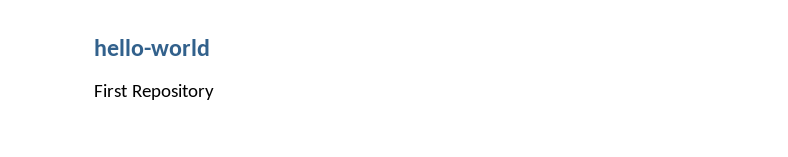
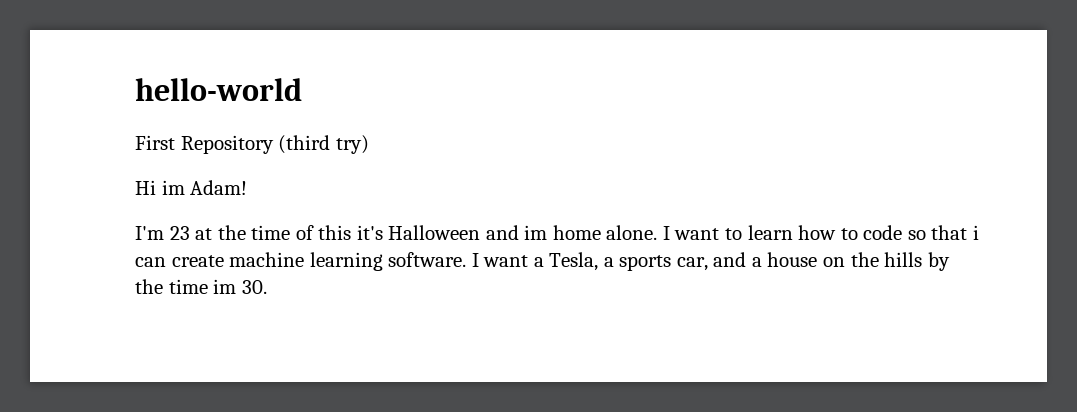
- First Repository
+ First Repository (third try)
+ Hi im Adam!
+ I'm 23 at the time of this it's Halloween and im home alone. I want to learn how to code so that i can create machine learning software. I want a Tesla, a sports car, and a house on the hills by the time im 30.

